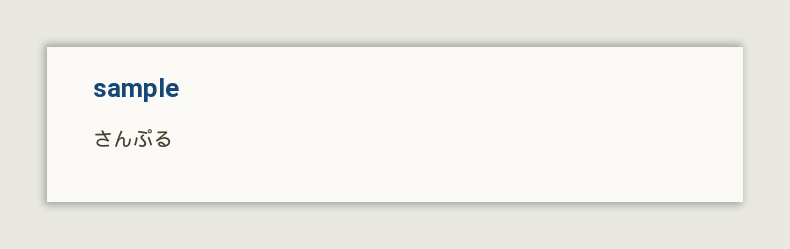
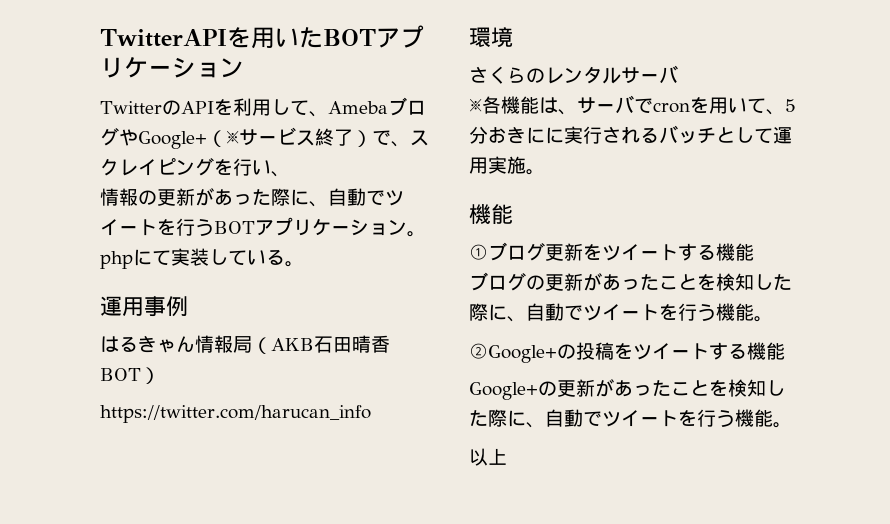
- sample
- さんぷる
+ TwitterAPIを用いたBOTアプリケーション
+ TwitterのAPIを利用して、AmebaブログやGoogle+（※サービス終了）で、スクレイピングを行い、
+ 情報の更新があった際に、自動でツイートを行うBOTアプリケーション。phpにて実装している。
+ 運用事例
+ はるきゃん情報局（AKB石田晴香BOT）
+ https://twitter.com/harucan_info
+ 環境
+ さくらのレンタルサーバ
+ ※各機能は、サーバでcronを用いて、5分おきにに実行されるバッチとして運用実施。
+ 機能
+ ①ブログ更新をツイートする機能
+ ブログの更新があったことを検知した際に、自動でツイートを行う機能。
+ ②Google+の投稿をツイートする機能
+ Google+の更新があったことを検知した際に、自動でツイートを行う機能。
+ 以上

